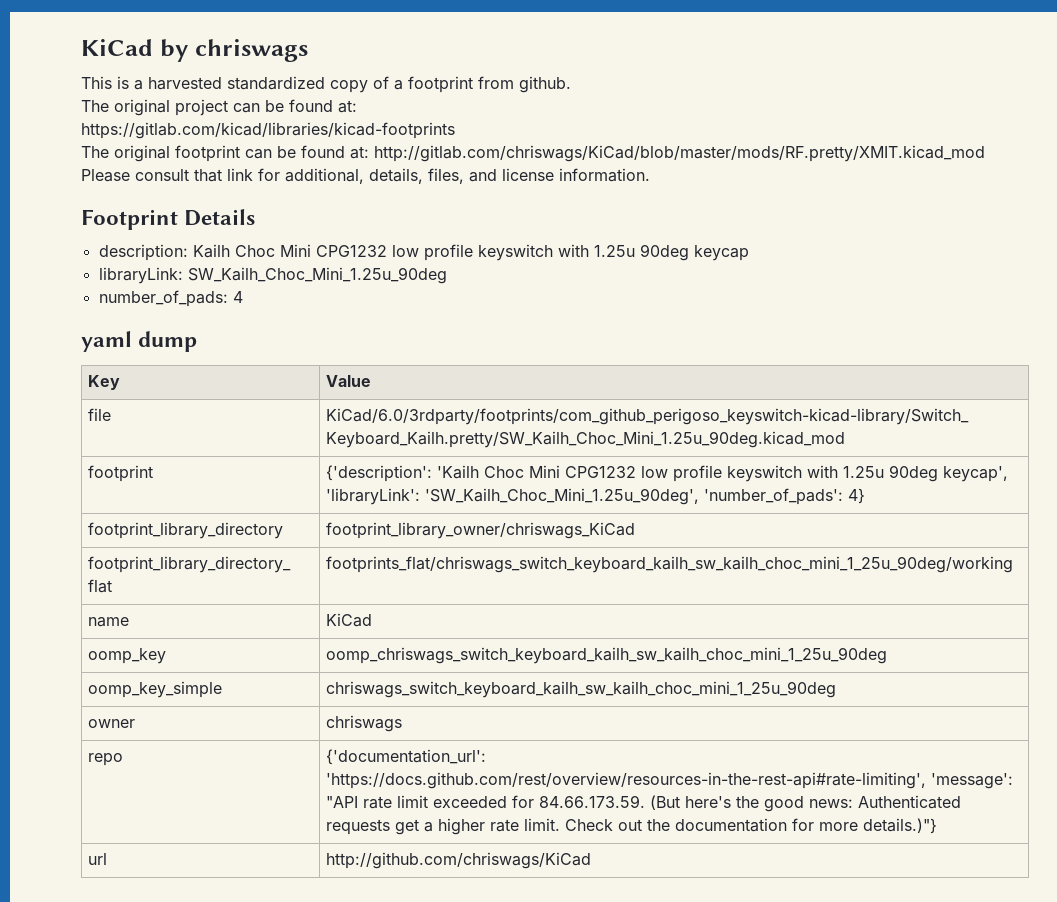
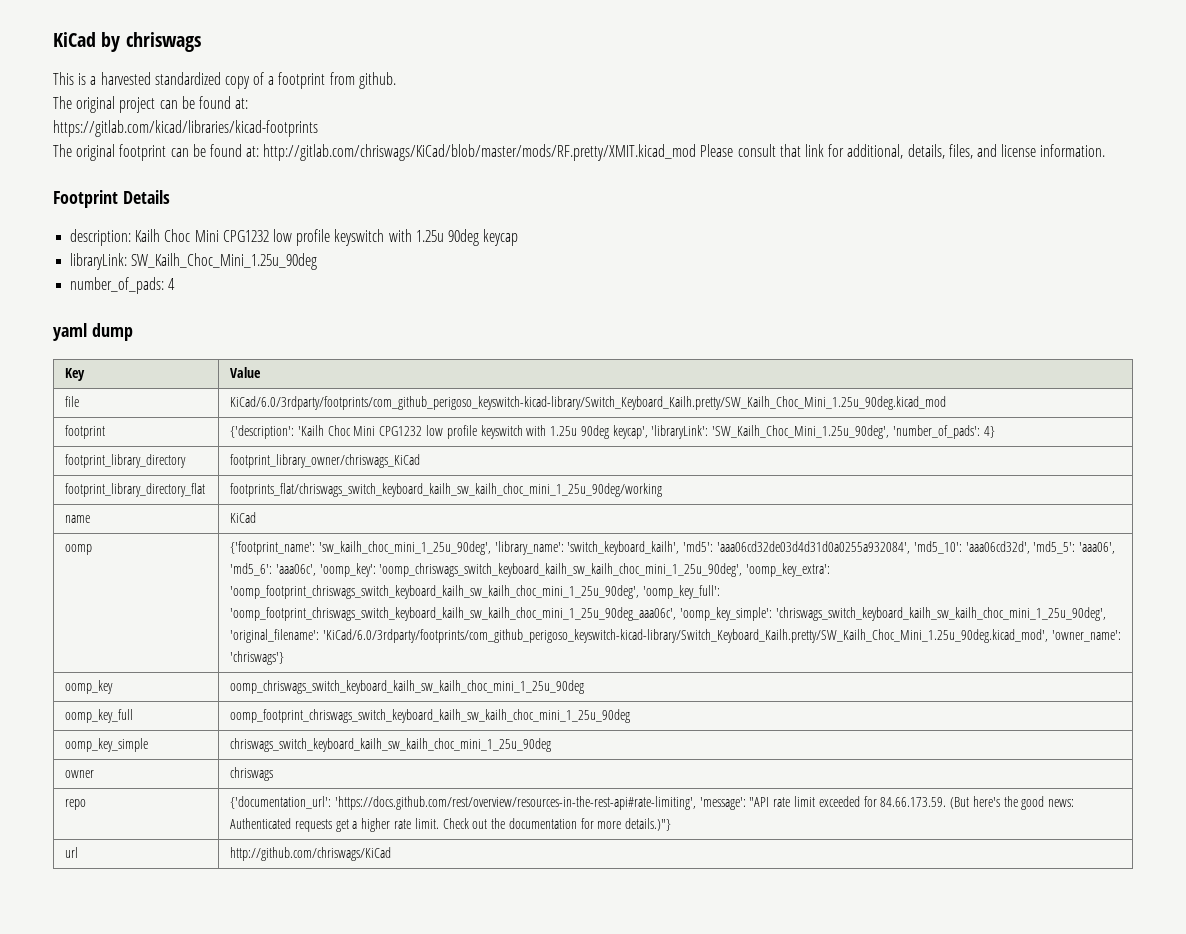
+ oomp | {'footprint_name': 'sw_kailh_choc_mini_1_25u_90deg', 'library_name': 'switch_keyboard_kailh', 'md5': 'aaa06cd32de03d4d31d0a0255a932084', 'md5_10': 'aaa06cd32d', 'md5_5': 'aaa06', 'md5_6': 'aaa06c', 'oomp_key': 'oomp_chriswags_switch_keyboard_kailh_sw_kailh_choc_mini_1_25u_90deg', 'oomp_key_extra': 'oomp_footprint_chriswags_switch_keyboard_kailh_sw_kailh_choc_mini_1_25u_90deg', 'oomp_key_full': 'oomp_footprint_chriswags_switch_keyboard_kailh_sw_kailh_choc_mini_1_25u_90deg_aaa06c', 'oomp_key_simple': 'chriswags_switch_keyboard_kailh_sw_kailh_choc_mini_1_25u_90deg', 'original_filename': 'KiCad/6.0/3rdparty/footprints/com_github_perigoso_keyswitch-kicad-library/Switch_Keyboard_Kailh.pretty/SW_Kailh_Choc_Mini_1.25u_90deg.kicad_mod', 'owner_name': 'chriswags'}
+ oomp_key_full | oomp_footprint_chriswags_switch_keyboard_kailh_sw_kailh_choc_mini_1_25u_90deg

